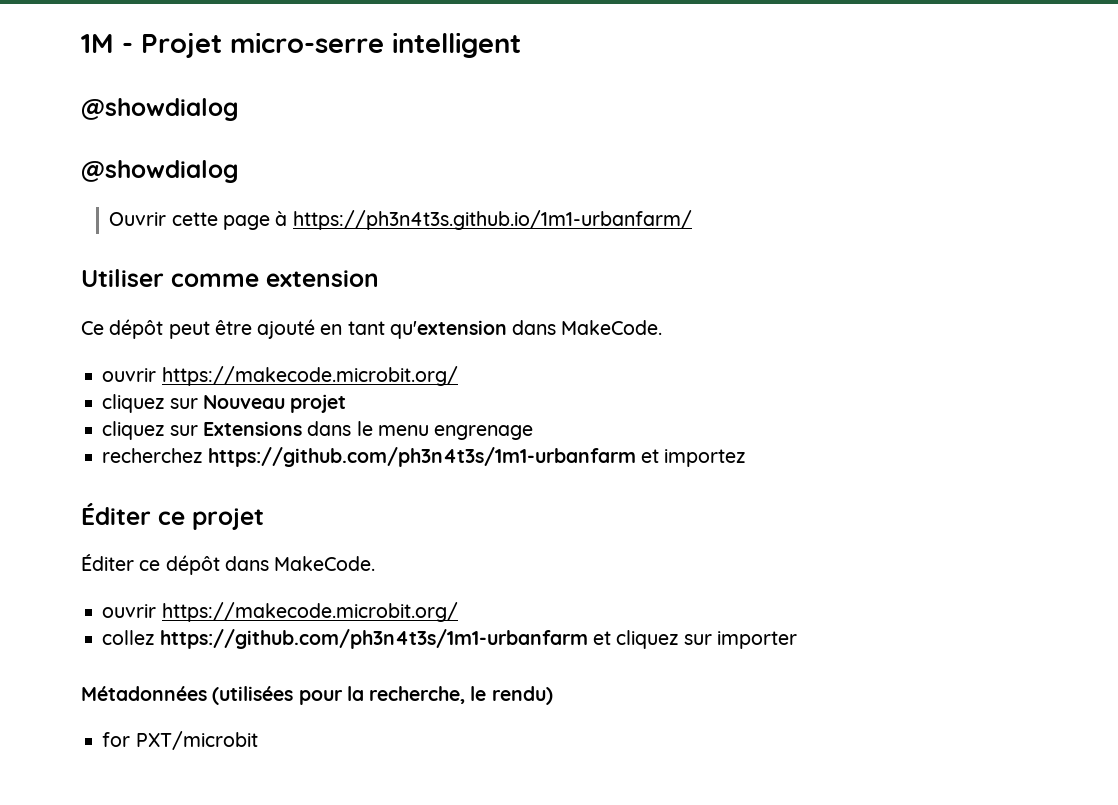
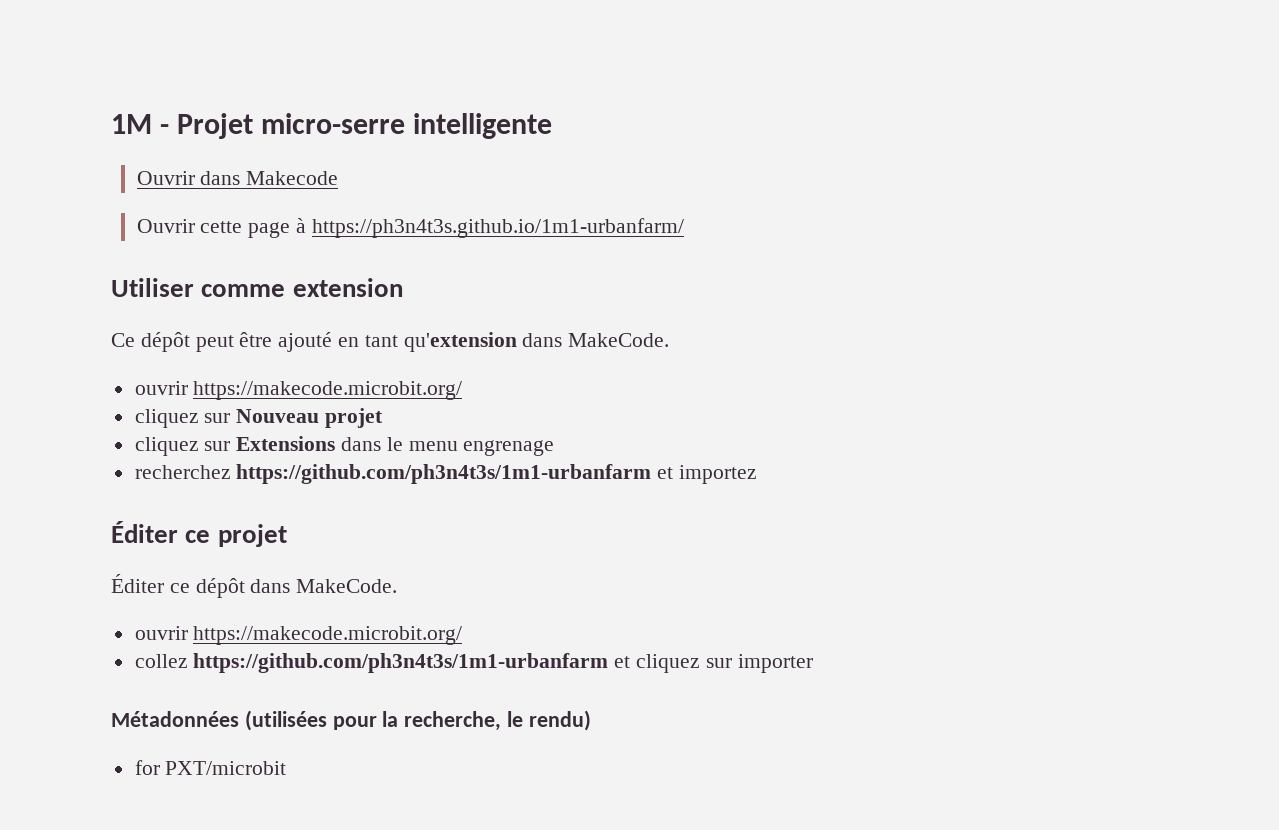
- 1M - Projet micro-serre intelligent
- @showdialog
- @showdialog
+ 1M - Projet micro-serre intelligente
+ Ouvrir dans Makecode

